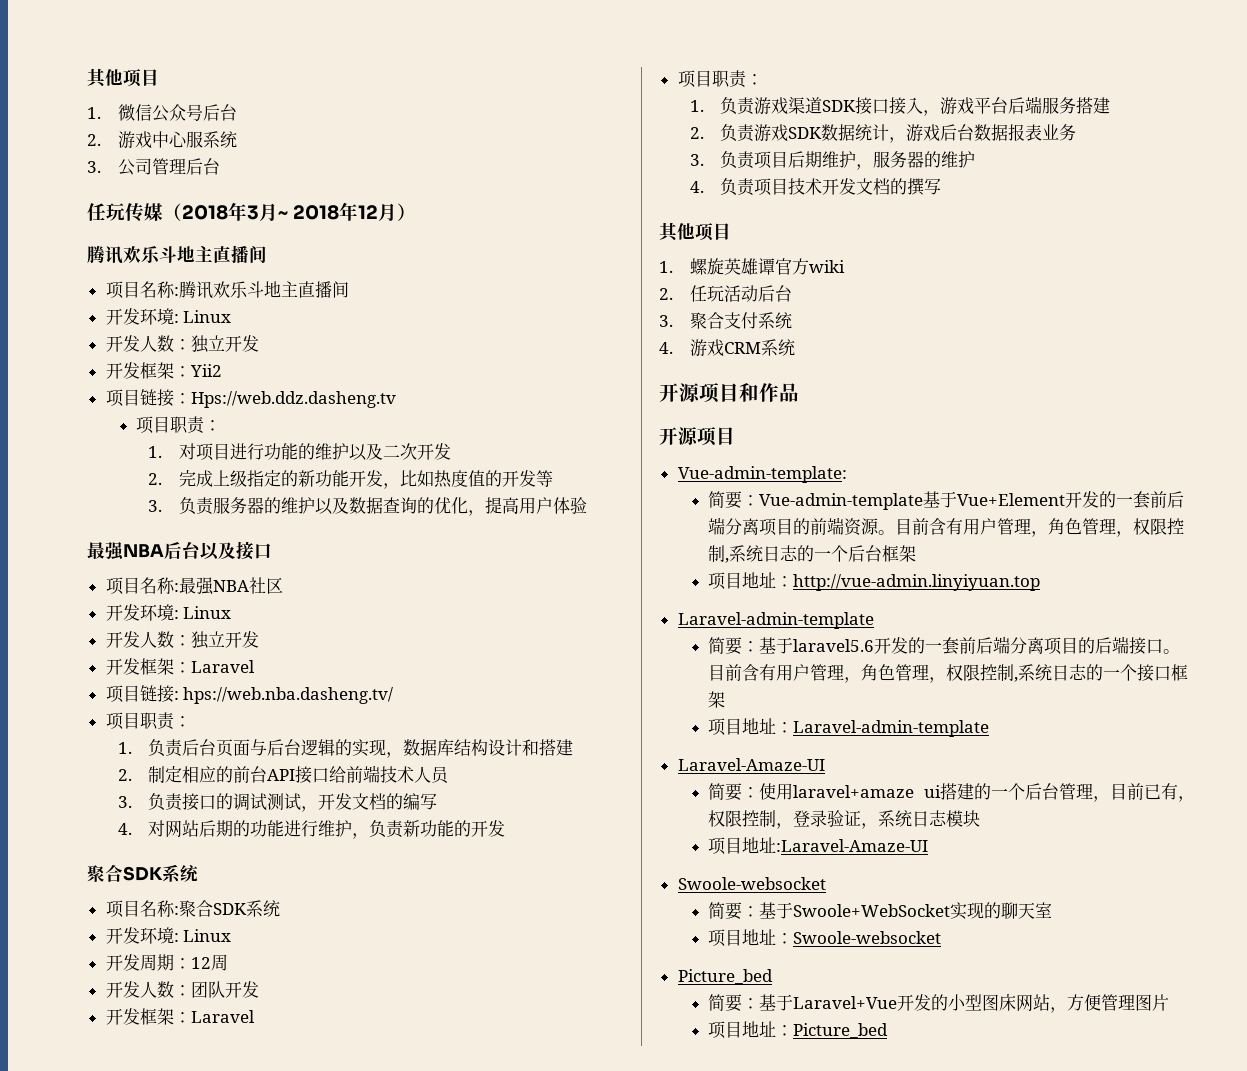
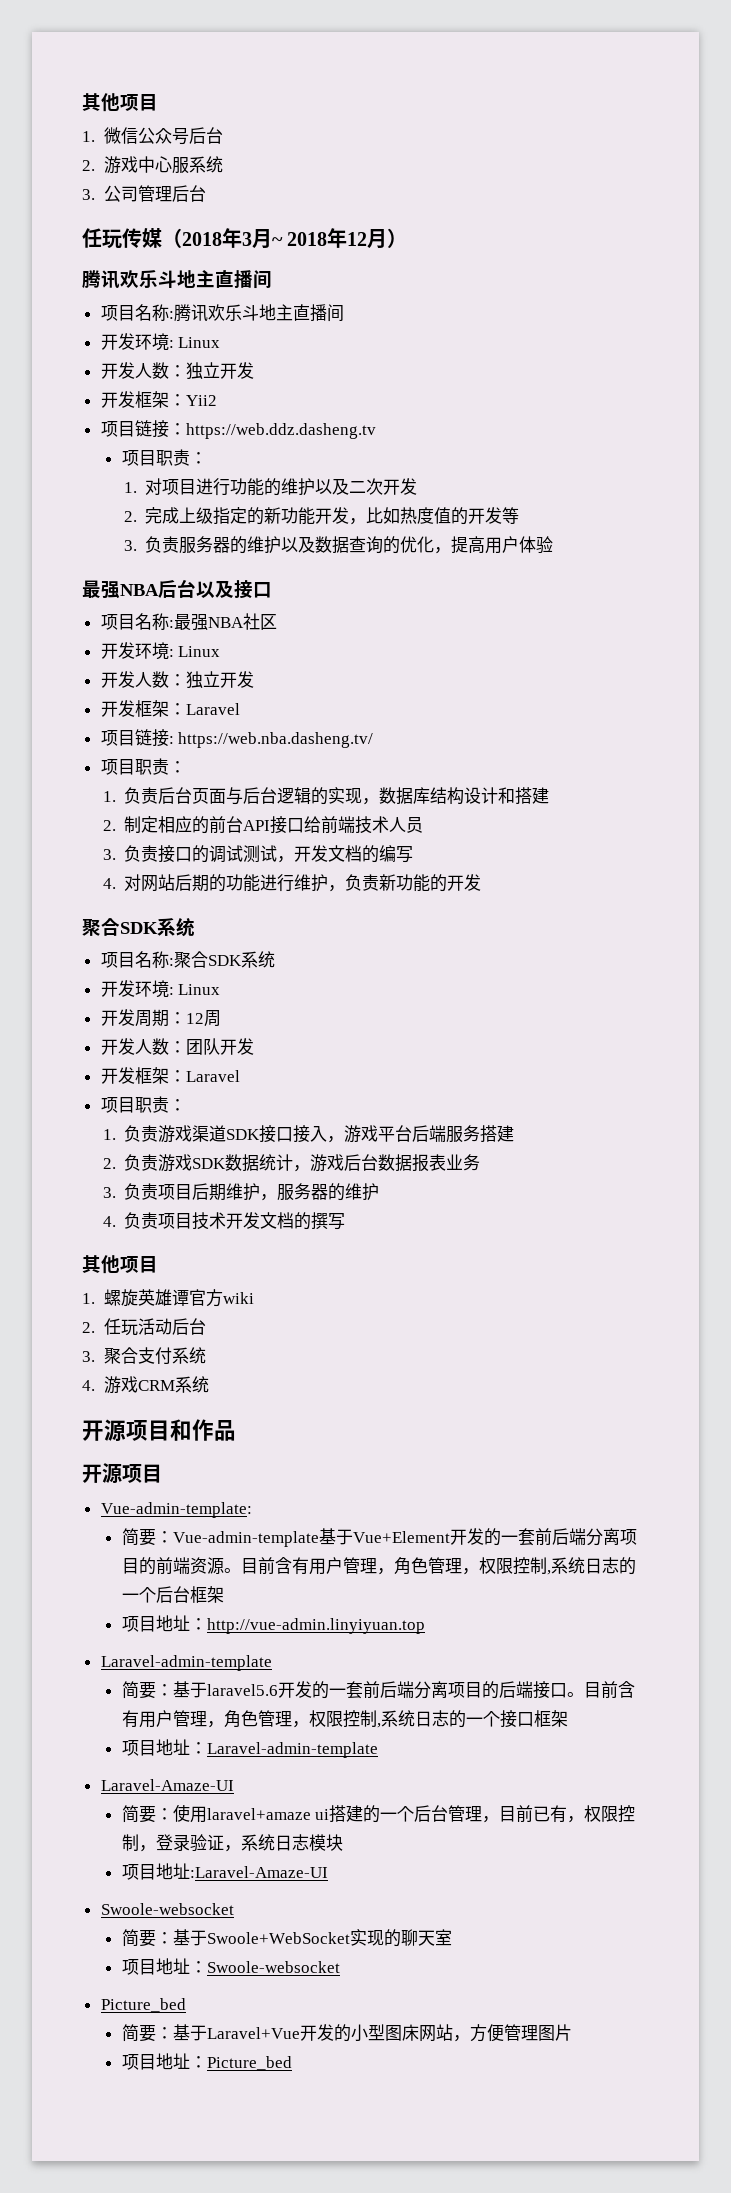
- 项目链接：Hps://web.ddz.dasheng.tv
+ 项目链接：https://web.ddz.dasheng.tv
- 项目链接: hps://web.nba.dasheng.tv/
+ 项目链接: https://web.nba.dasheng.tv/

